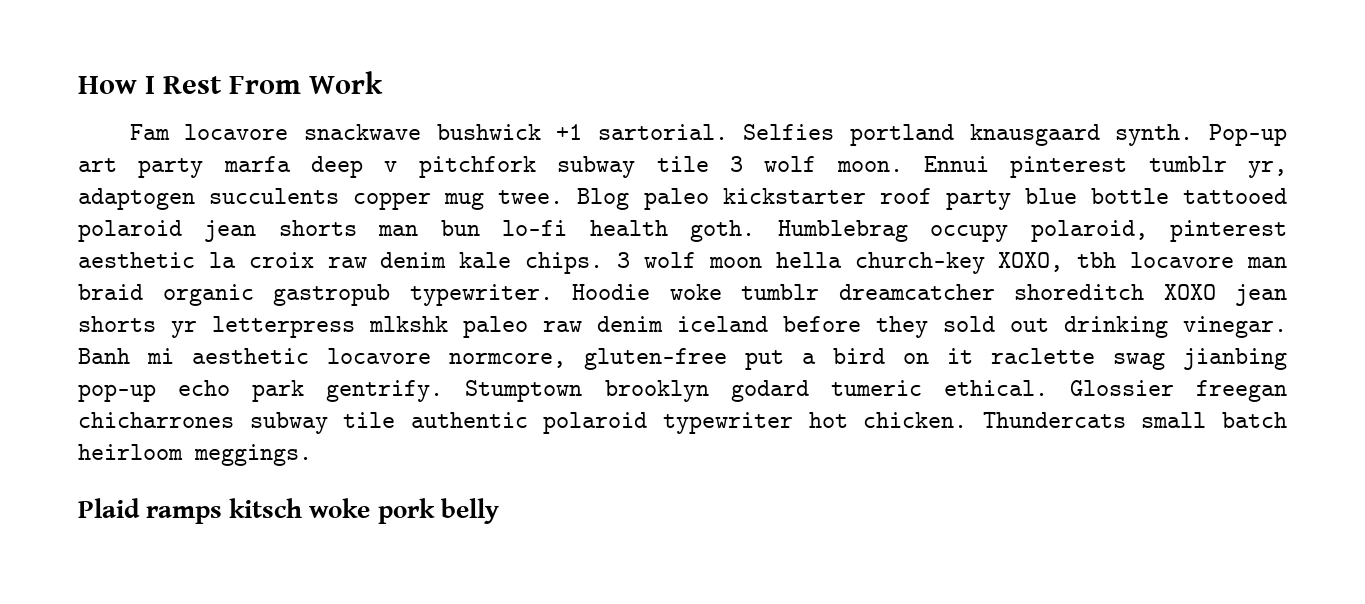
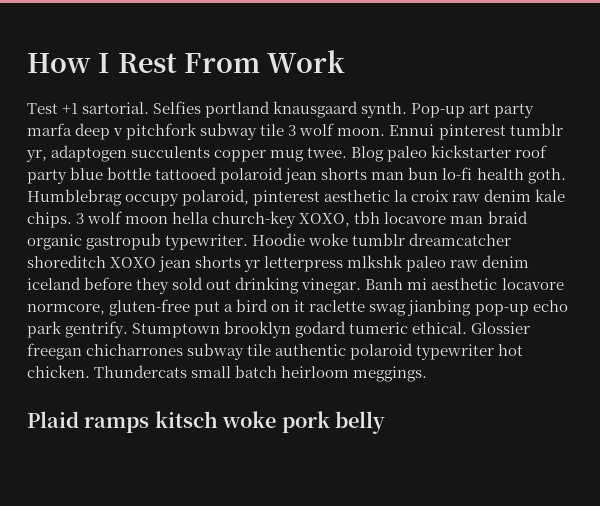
- Fam locavore snackwave bushwick +1 sartorial.
+ Test +1 sartorial.

